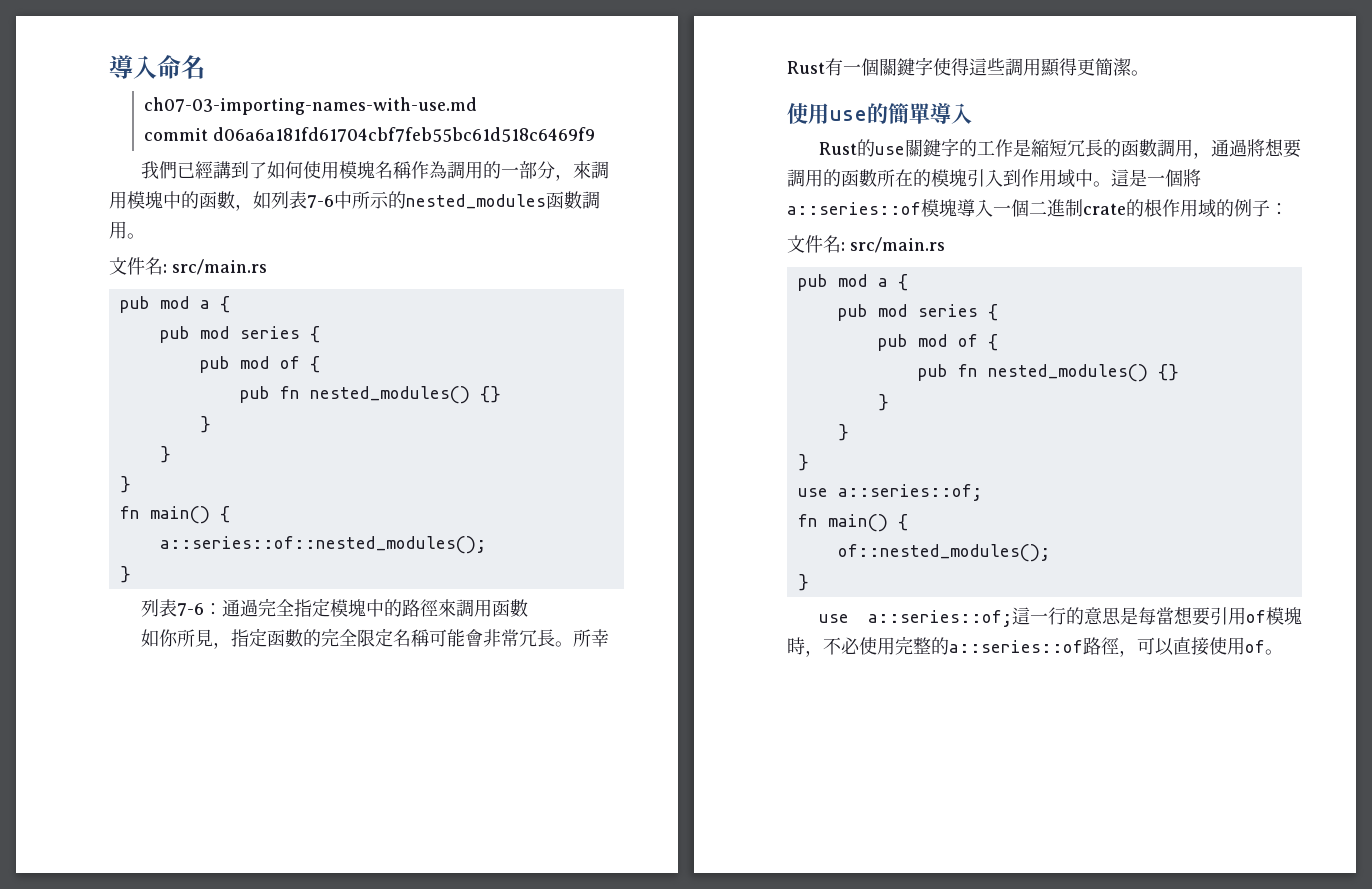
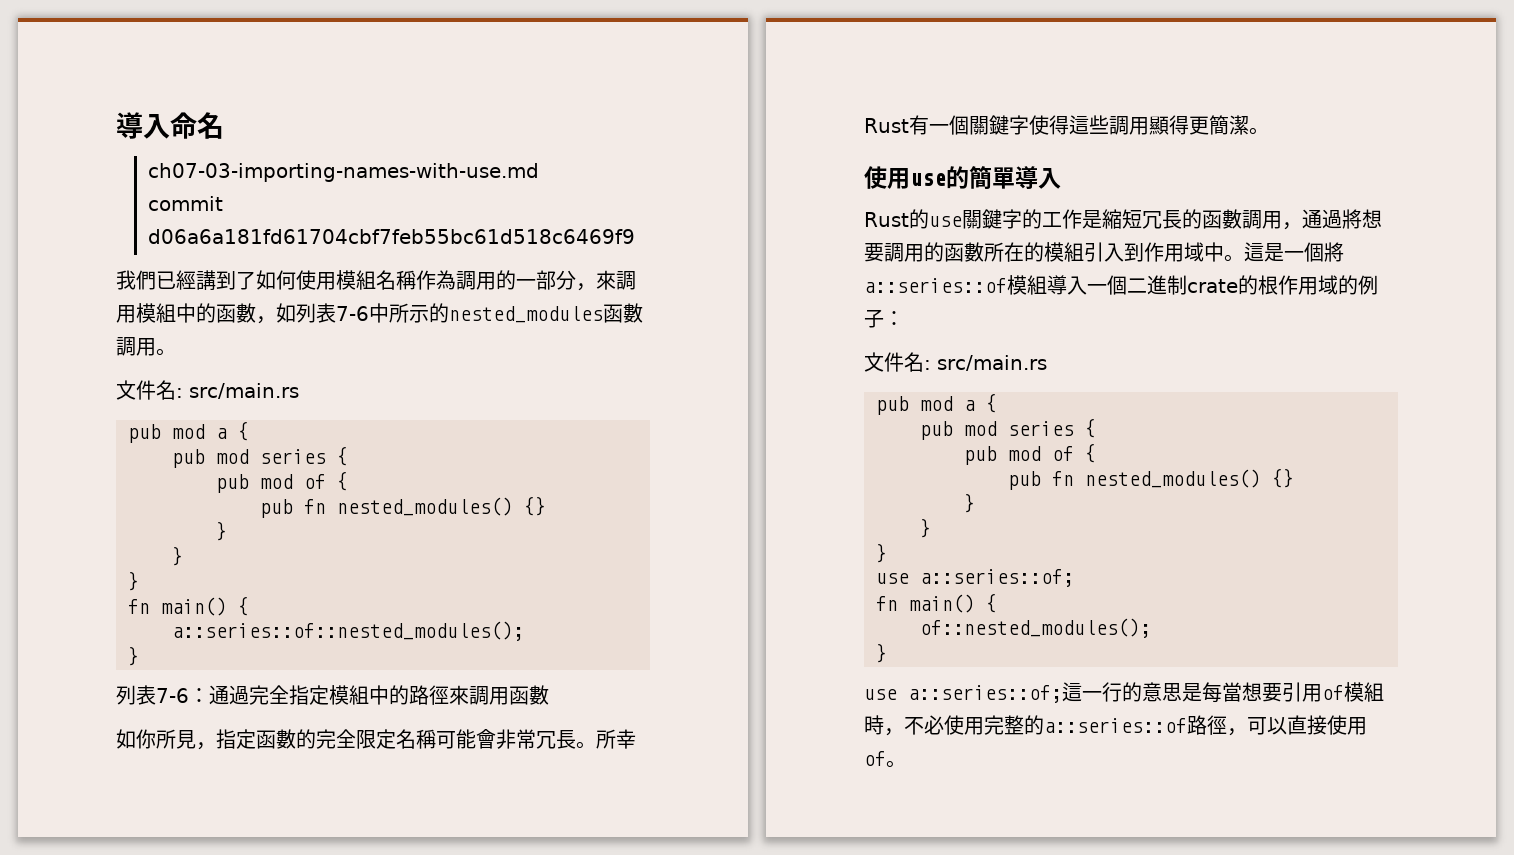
- 我們已經講到了如何使用模塊名稱作為調用的一部分，來調用模塊中的函數，如列表7-6中所示的nested_modules函數調用。
+ 我們已經講到了如何使用模組名稱作為調用的一部分，來調用模組中的函數，如列表7-6中所示的nested_modules函數調用。
- 列表7-6：通過完全指定模塊中的路徑來調用函數
+ 列表7-6：通過完全指定模組中的路徑來調用函數
- Rust的use關鍵字的工作是縮短冗長的函數調用，通過將想要調用的函數所在的模塊引入到作用域中。
+ Rust的use關鍵字的工作是縮短冗長的函數調用，通過將想要調用的函數所在的模組引入到作用域中。
- 這是一個將a::series::of模塊導入一個二進制crate的根作用域的例子：
+ 這是一個將a::series::of模組導入一個二進制crate的根作用域的例子：
- use a::series::of;這一行的意思是每當想要引用of模塊時，不必使用完整的a::series::of路徑，可以直接使用of。
+ use a::series::of;這一行的意思是每當想要引用of模組時，不必使用完整的a::series::of路徑，可以直接使用of。

